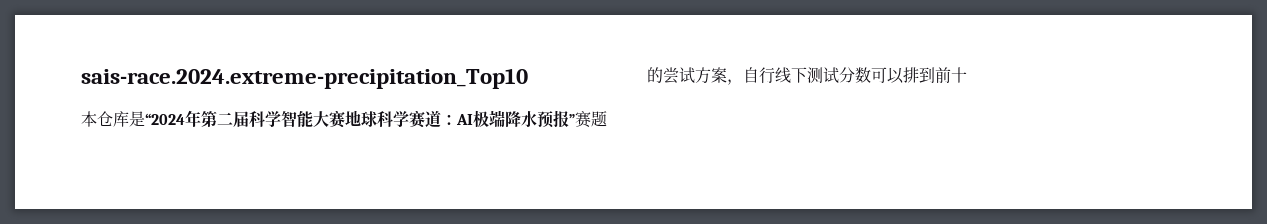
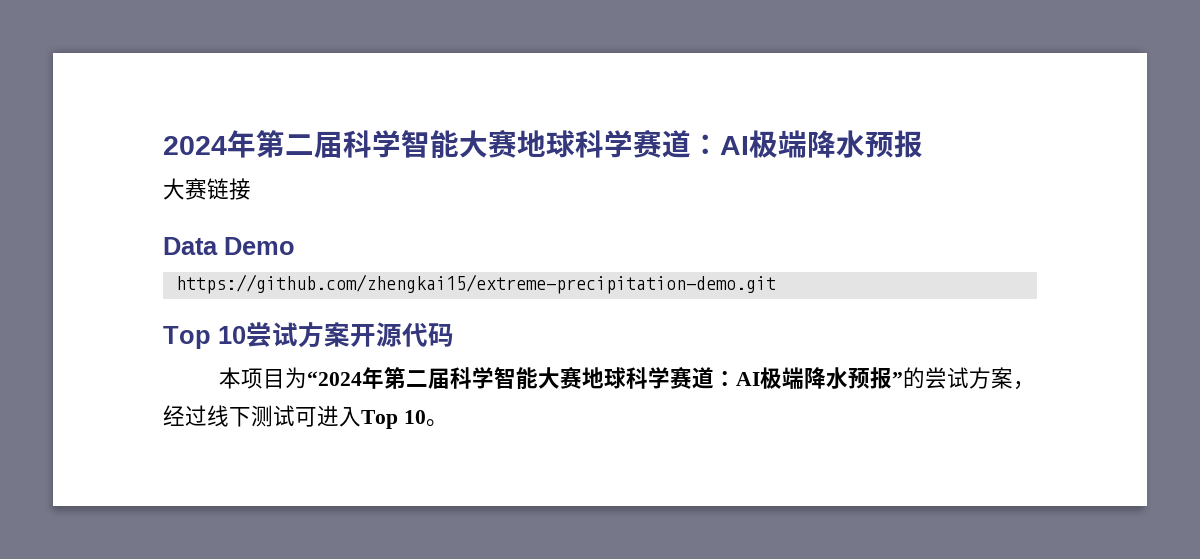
- sais-race.2024.extreme-precipitation_Top10
+ 2024年第二届科学智能大赛地球科学赛道：AI极端降水预报
+ 大赛链接
+ Data Demo
+ https://github.com/zhengkai15/extreme-precipitation-demo.git
+ Top 10尝试方案开源代码
- 本仓库是“2024年第二届科学智能大赛地球科学赛道：AI极端降水预报”赛题的尝试方案，自行线下测试分数可以排到前十
+ 本项目为“2024年第二届科学智能大赛地球科学赛道：AI极端降水预报”的尝试方案，经过线下测试可进入Top 10。

